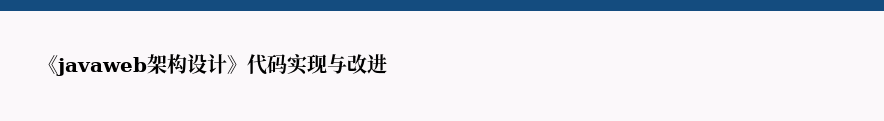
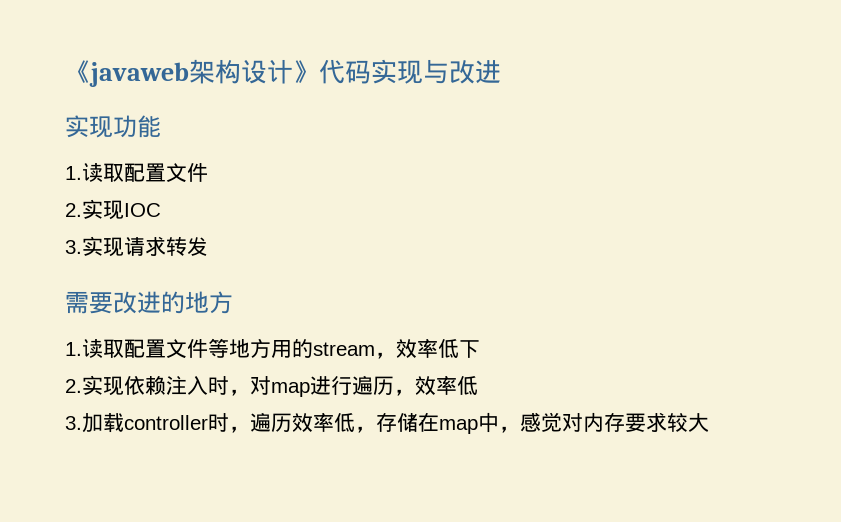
+ 实现功能
+ 1.读取配置文件
+ 2.实现IOC
+ 3.实现请求转发
+ 需要改进的地方
+ 1.读取配置文件等地方用的stream，效率低下
+ 2.实现依赖注入时，对map进行遍历，效率低
+ 3.加载controller时，遍历效率低，存储在map中，感觉对内存要求较大

